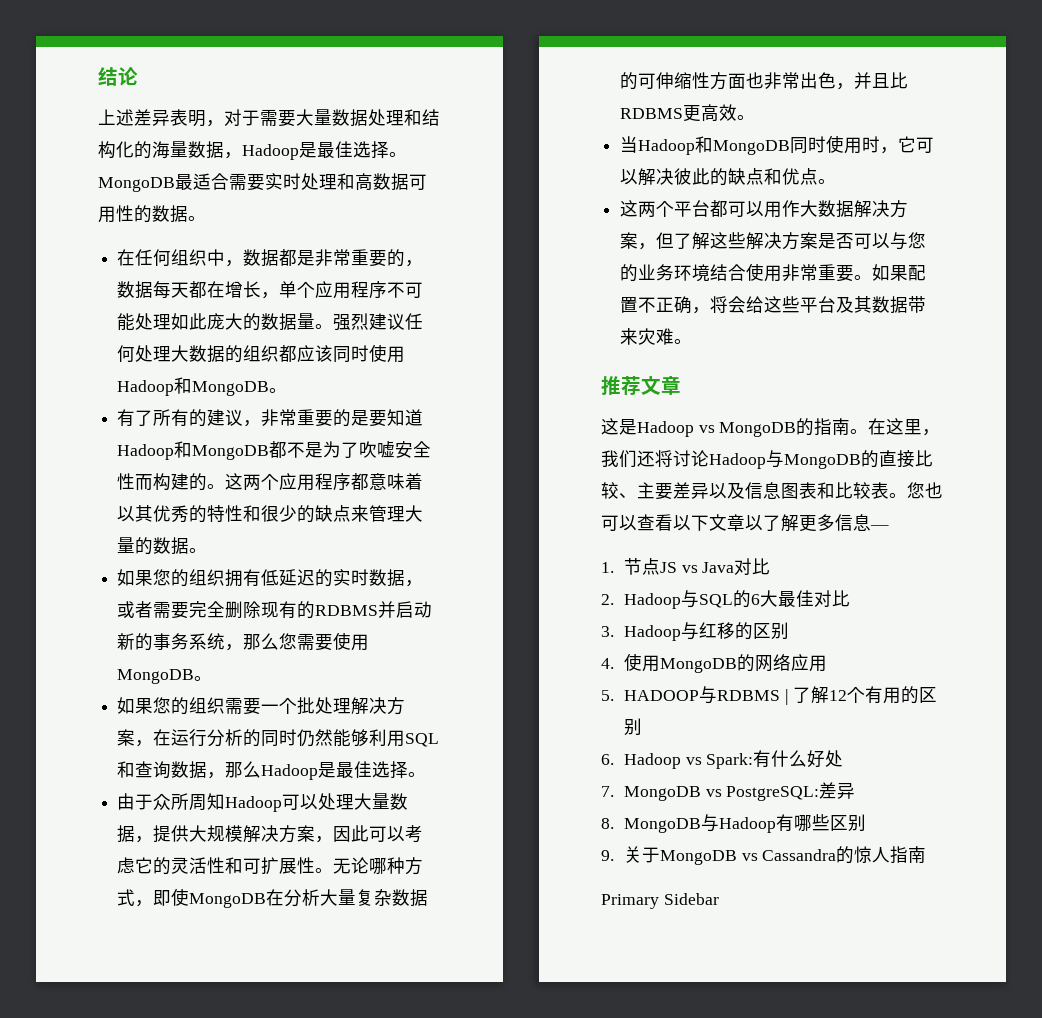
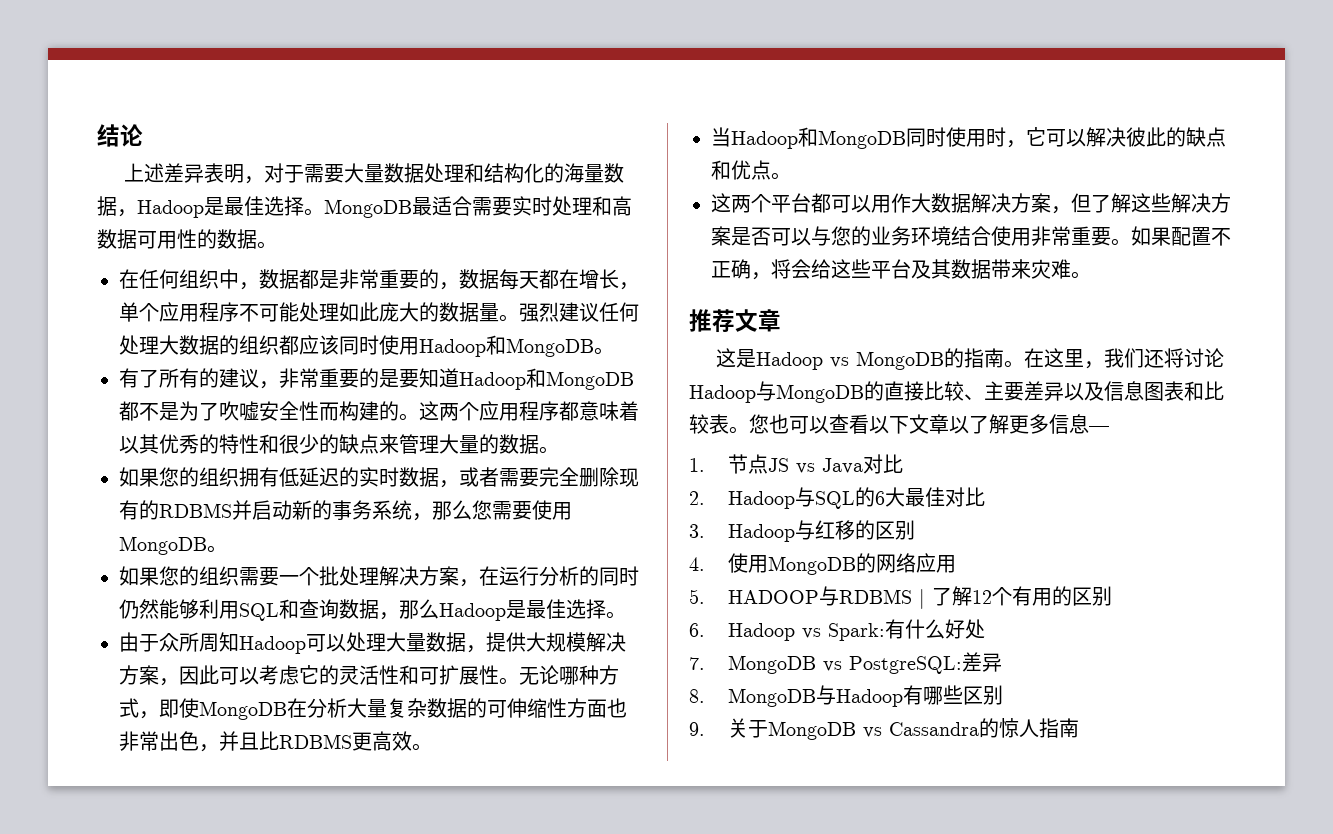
- Primary Sidebar

